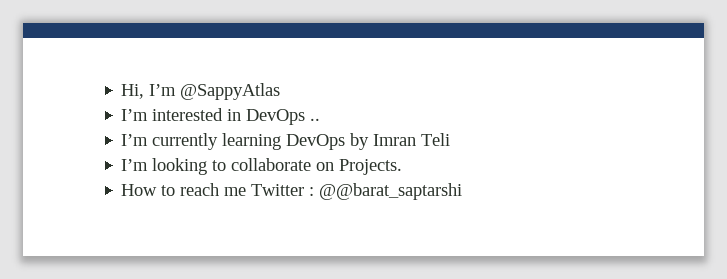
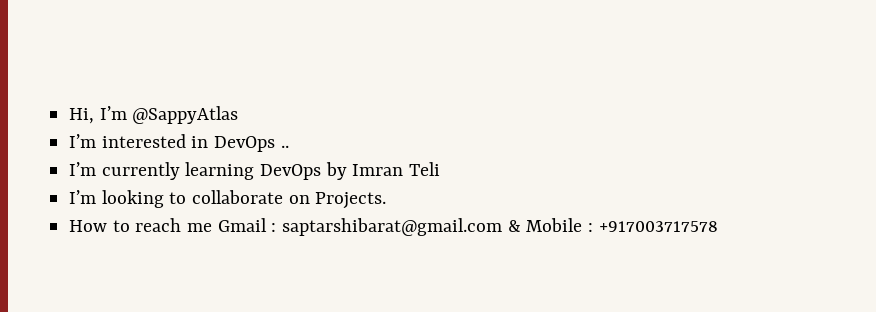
- How to reach me Twitter : @@barat_saptarshi
+ How to reach me Gmail : saptarshibarat@gmail.com & Mobile : +917003717578

